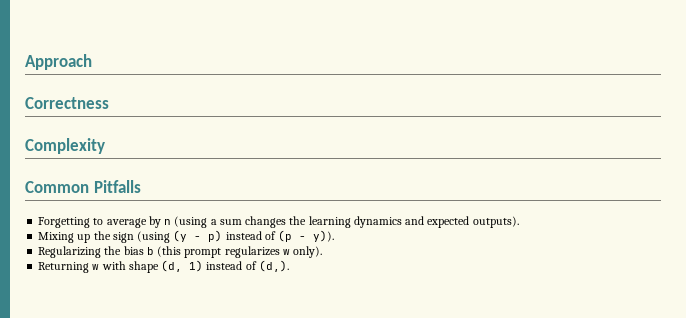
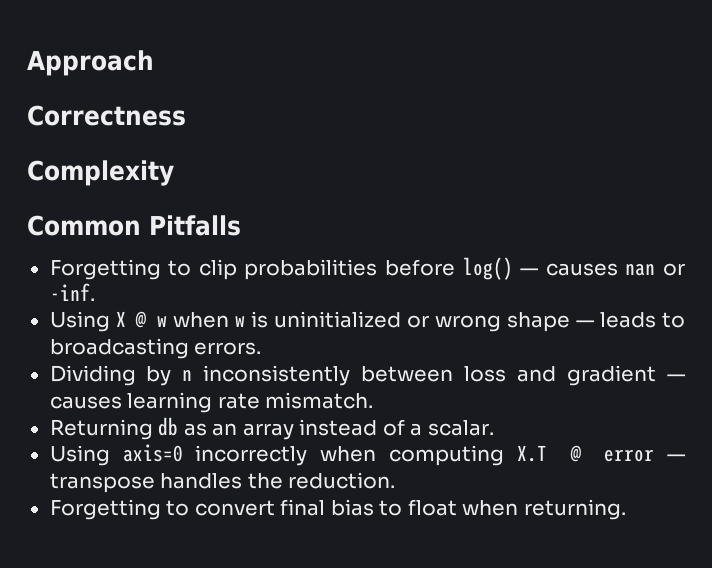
- Forgetting to average by n (using a sum changes the learning dynamics and expected outputs).
- Mixing up the sign (using (y - p) instead of (p - y)).
- Regularizing the bias b (this prompt regularizes w only).
- Returning w with shape (d, 1) instead of (d,).
+ Forgetting to clip probabilities before log() — causes nan or -inf.
+ Using X @ w when w is uninitialized or wrong shape — leads to broadcasting errors.
+ Dividing by n inconsistently between loss and gradient — causes learning rate mismatch.
+ Returning db as an array instead of a scalar.
+ Using axis=0 incorrectly when computing X.T @ error — transpose handles the reduction.
+ Forgetting to convert final bias to float when returning.

